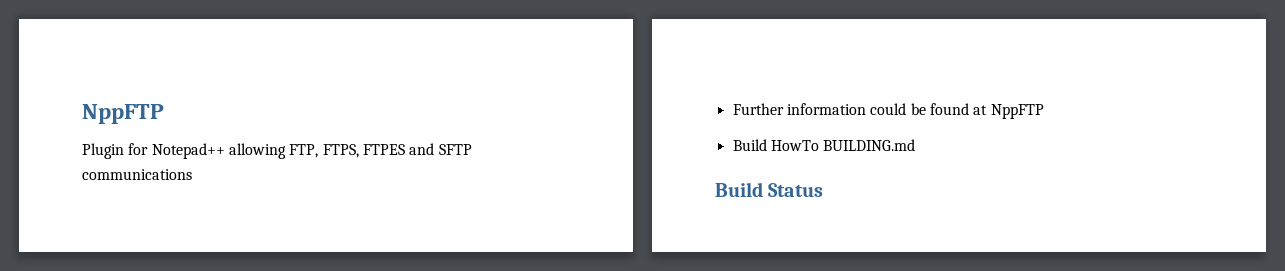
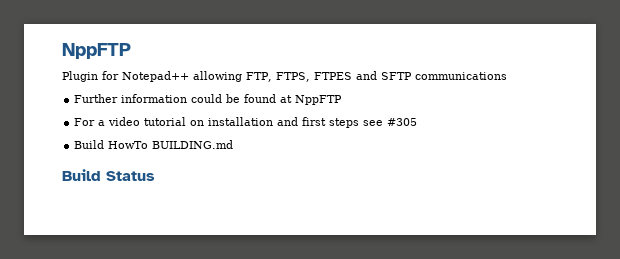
+ For a video tutorial on installation and first steps see #305

